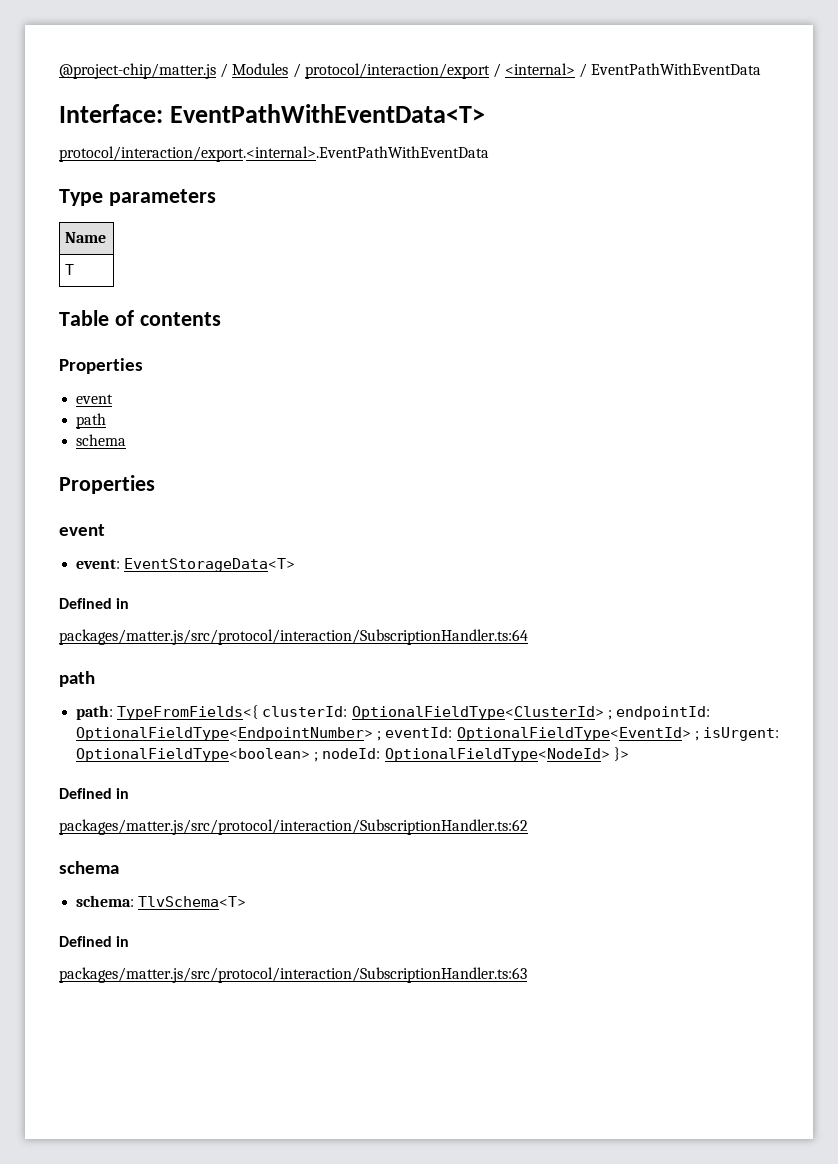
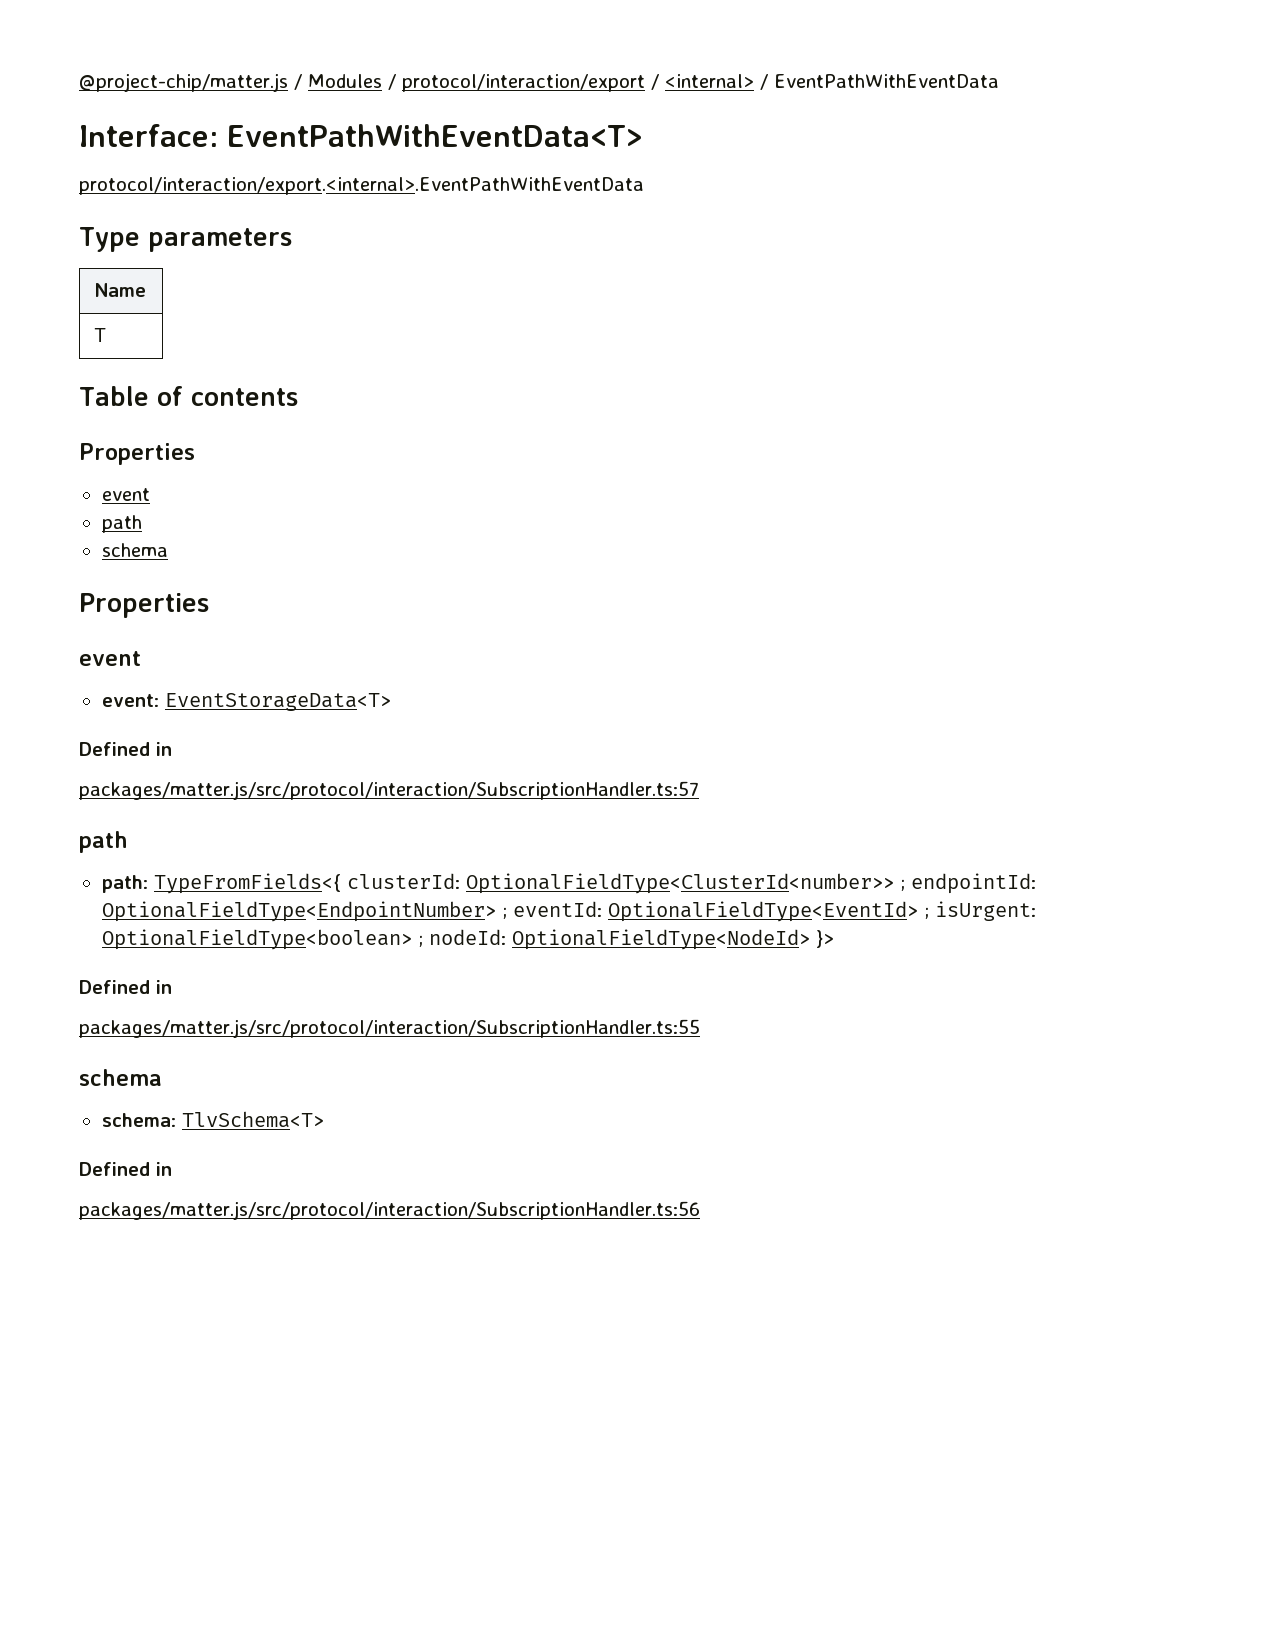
- packages/matter.js/src/protocol/interaction/SubscriptionHandler.ts:64
+ packages/matter.js/src/protocol/interaction/SubscriptionHandler.ts:57
- path: TypeFromFields<{ clusterId: OptionalFieldType<ClusterId> ; endpointId: OptionalFieldType<EndpointNumber> ; eventId: OptionalFieldType<EventId> ; isUrgent: OptionalFieldType<boolean> ; nodeId: OptionalFieldType<NodeId> }>
+ path: TypeFromFields<{ clusterId: OptionalFieldType<ClusterId<number>> ; endpointId: OptionalFieldType<EndpointNumber> ; eventId: OptionalFieldType<EventId> ; isUrgent: OptionalFieldType<boolean> ; nodeId: OptionalFieldType<NodeId> }>
- packages/matter.js/src/protocol/interaction/SubscriptionHandler.ts:62
+ packages/matter.js/src/protocol/interaction/SubscriptionHandler.ts:55
- packages/matter.js/src/protocol/interaction/SubscriptionHandler.ts:63
+ packages/matter.js/src/protocol/interaction/SubscriptionHandler.ts:56

